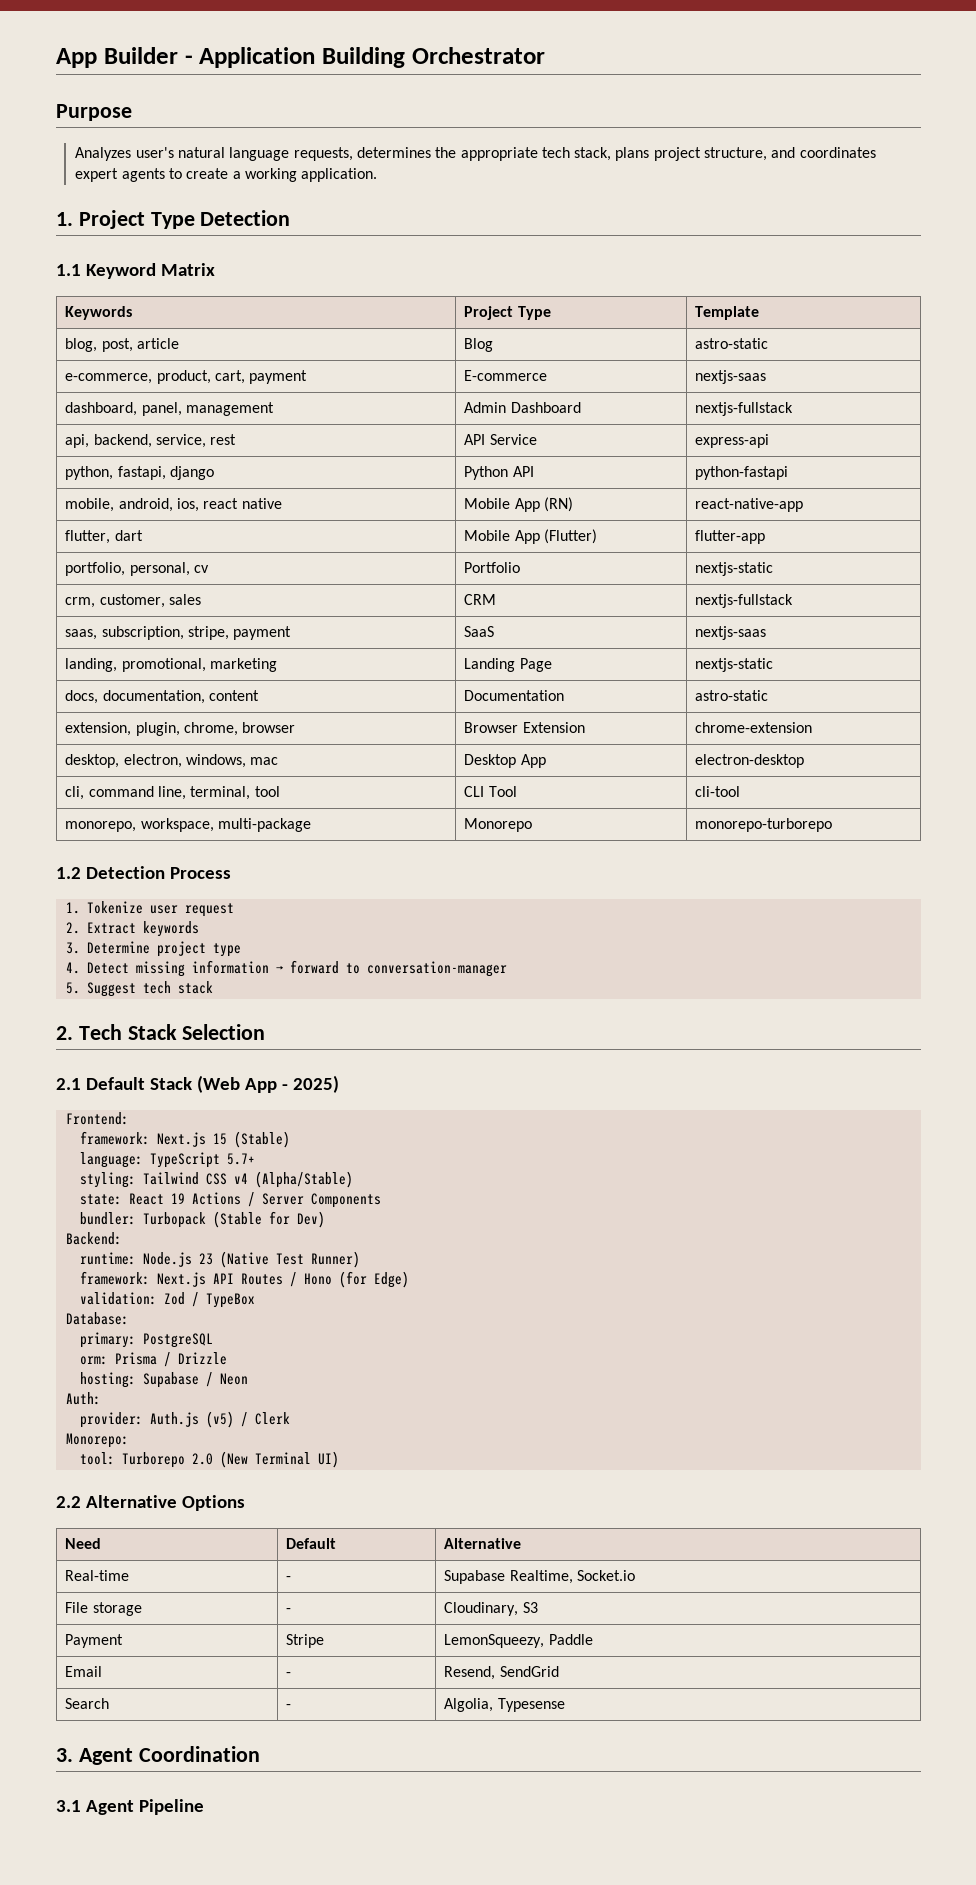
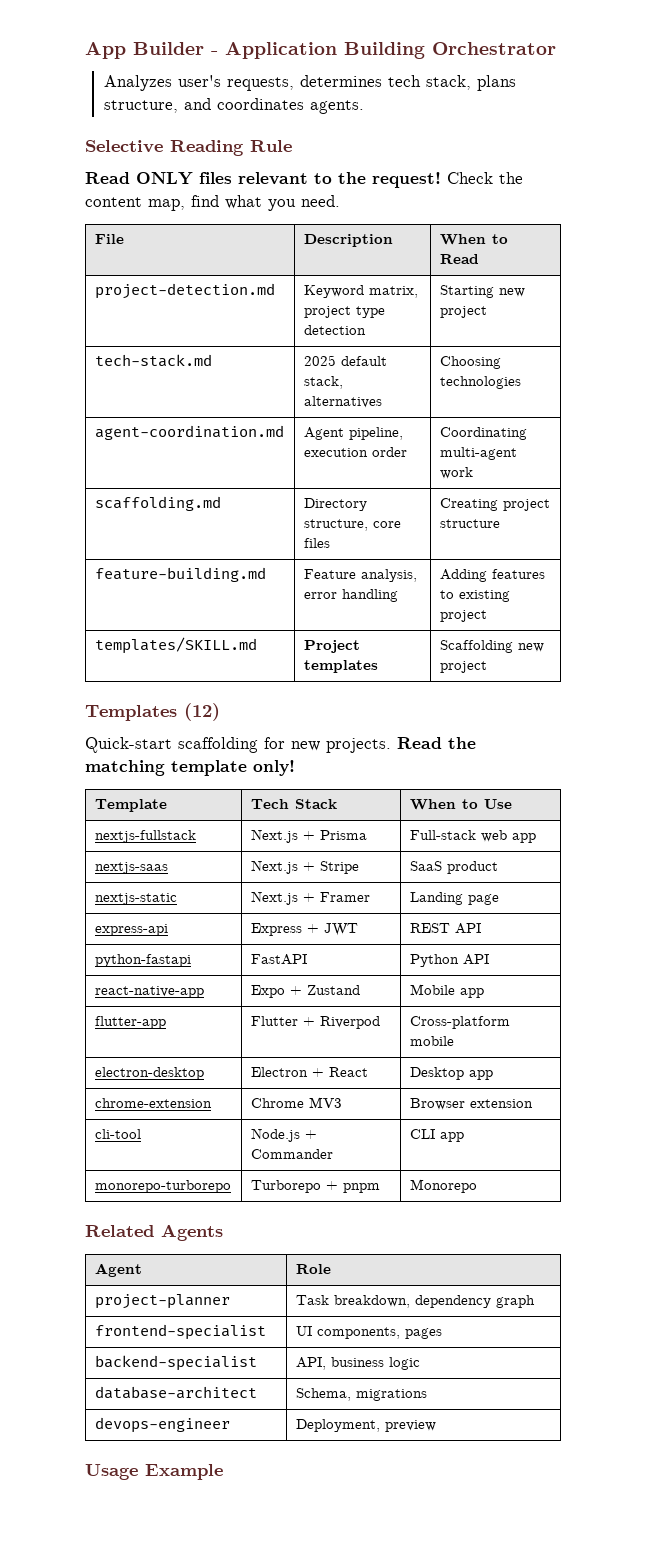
- Purpose
- Analyzes user's natural language requests, determines the appropriate tech stack, plans project structure, and coordinates expert agents to create a working application.
- 1. Project Type Detection
- 1.1 Keyword Matrix
- Keywords | Project Type | Template
- blog, post, article | Blog | astro-static
- e-commerce, product, cart, payment | E-commerce | nextjs-saas
- dashboard, panel, management | Admin Dashboard | nextjs-fullstack
- api, backend, service, rest | API Service | express-api
- python, fastapi, django | Python API | python-fastapi
- mobile, android, ios, react native | Mobile App (RN) | react-native-app
- flutter, dart | Mobile App (Flutter) | flutter-app
- portfolio, personal, cv | Portfolio | nextjs-static
- crm, customer, sales | CRM | nextjs-fullstack
- saas, subscription, stripe, payment | SaaS | nextjs-saas
- landing, promotional, marketing | Landing Page | nextjs-static
- docs, documentation, content | Documentation | astro-static
- extension, plugin, chrome, browser | Browser Extension | chrome-extension
- desktop, electron, windows, mac | Desktop App | electron-desktop
- cli, command line, terminal, tool | CLI Tool | cli-tool
- monorepo, workspace, multi-package | Monorepo | monorepo-turborepo
- 1.2 Detection Process
- 1. Tokenize user request
- 2. Extract keywords
- 3. Determine project type
- 4. Detect missing information → forward to conversation-manager
- 5. Suggest tech stack
- 2. Tech Stack Selection
- 2.1 Default Stack (Web App - 2025)
- Frontend:
- framework: Next.js 15 (Stable)
- language: TypeScript 5.7+
- styling: Tailwind CSS v4 (Alpha/Stable)
- state: React 19 Actions / Server Components
- bundler: Turbopack (Stable for Dev)
- Backend:
- runtime: Node.js 23 (Native Test Runner)
- framework: Next.js API Routes / Hono (for Edge)
- validation: Zod / TypeBox
- Database:
- primary: PostgreSQL
- orm: Prisma / Drizzle
- hosting: Supabase / Neon
- Auth:
- provider: Auth.js (v5) / Clerk
- Monorepo:
- tool: Turborepo 2.0 (New Terminal UI)
- 2.2 Alternative Options
- Need | Default | Alternative
- Real-time | - | Supabase Realtime, Socket.io
- File storage | - | Cloudinary, S3
- Payment | Stripe | LemonSqueezy, Paddle
- Email | - | Resend, SendGrid
- Search | - | Algolia, Typesense
- 3. Agent Coordination
- 3.1 Agent Pipeline
+ Analyzes user's requests, determines tech stack, plans structure, and coordinates agents.
+ Selective Reading Rule
+ Read ONLY files relevant to the request! Check the content map, find what you need.
+ File | Description | When to Read
+ project-detection.md | Keyword matrix, project type detection | Starting new project
+ tech-stack.md | 2025 default stack, alternatives | Choosing technologies
+ agent-coordination.md | Agent pipeline, execution order | Coordinating multi-agent work
+ scaffolding.md | Directory structure, core files | Creating project structure
+ feature-building.md | Feature analysis, error handling | Adding features to existing project
+ templates/SKILL.md | Project templates | Scaffolding new project
+ Templates (12)
+ Quick-start scaffolding for new projects. Read the matching template only!
+ Template | Tech Stack | When to Use
+ nextjs-fullstack | Next.js + Prisma | Full-stack web app
+ nextjs-saas | Next.js + Stripe | SaaS product
+ nextjs-static | Next.js + Framer | Landing page
+ express-api | Express + JWT | REST API
+ python-fastapi | FastAPI | Python API
+ react-native-app | Expo + Zustand | Mobile app
+ flutter-app | Flutter + Riverpod | Cross-platform mobile
+ electron-desktop | Electron + React | Desktop app
+ chrome-extension | Chrome MV3 | Browser extension
+ cli-tool | Node.js + Commander | CLI app
+ monorepo-turborepo | Turborepo + pnpm | Monorepo
+ Related Agents
+ Agent | Role
+ project-planner | Task breakdown, dependency graph
+ frontend-specialist | UI components, pages
+ backend-specialist | API, business logic
+ database-architect | Schema, migrations
+ devops-engineer | Deployment, preview
+ Usage Example

